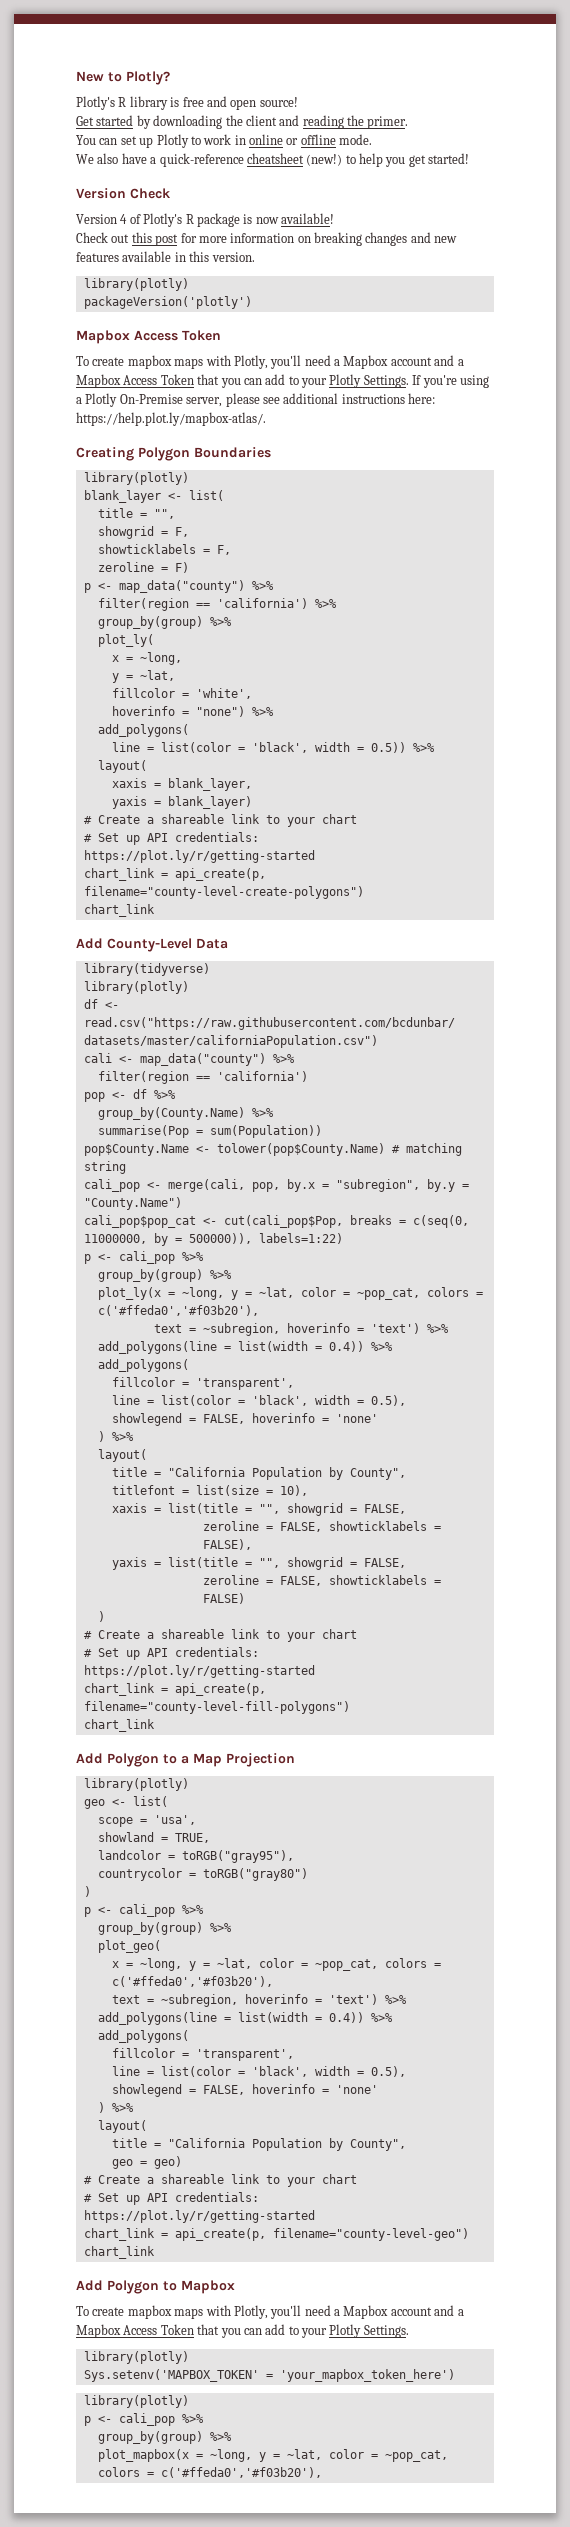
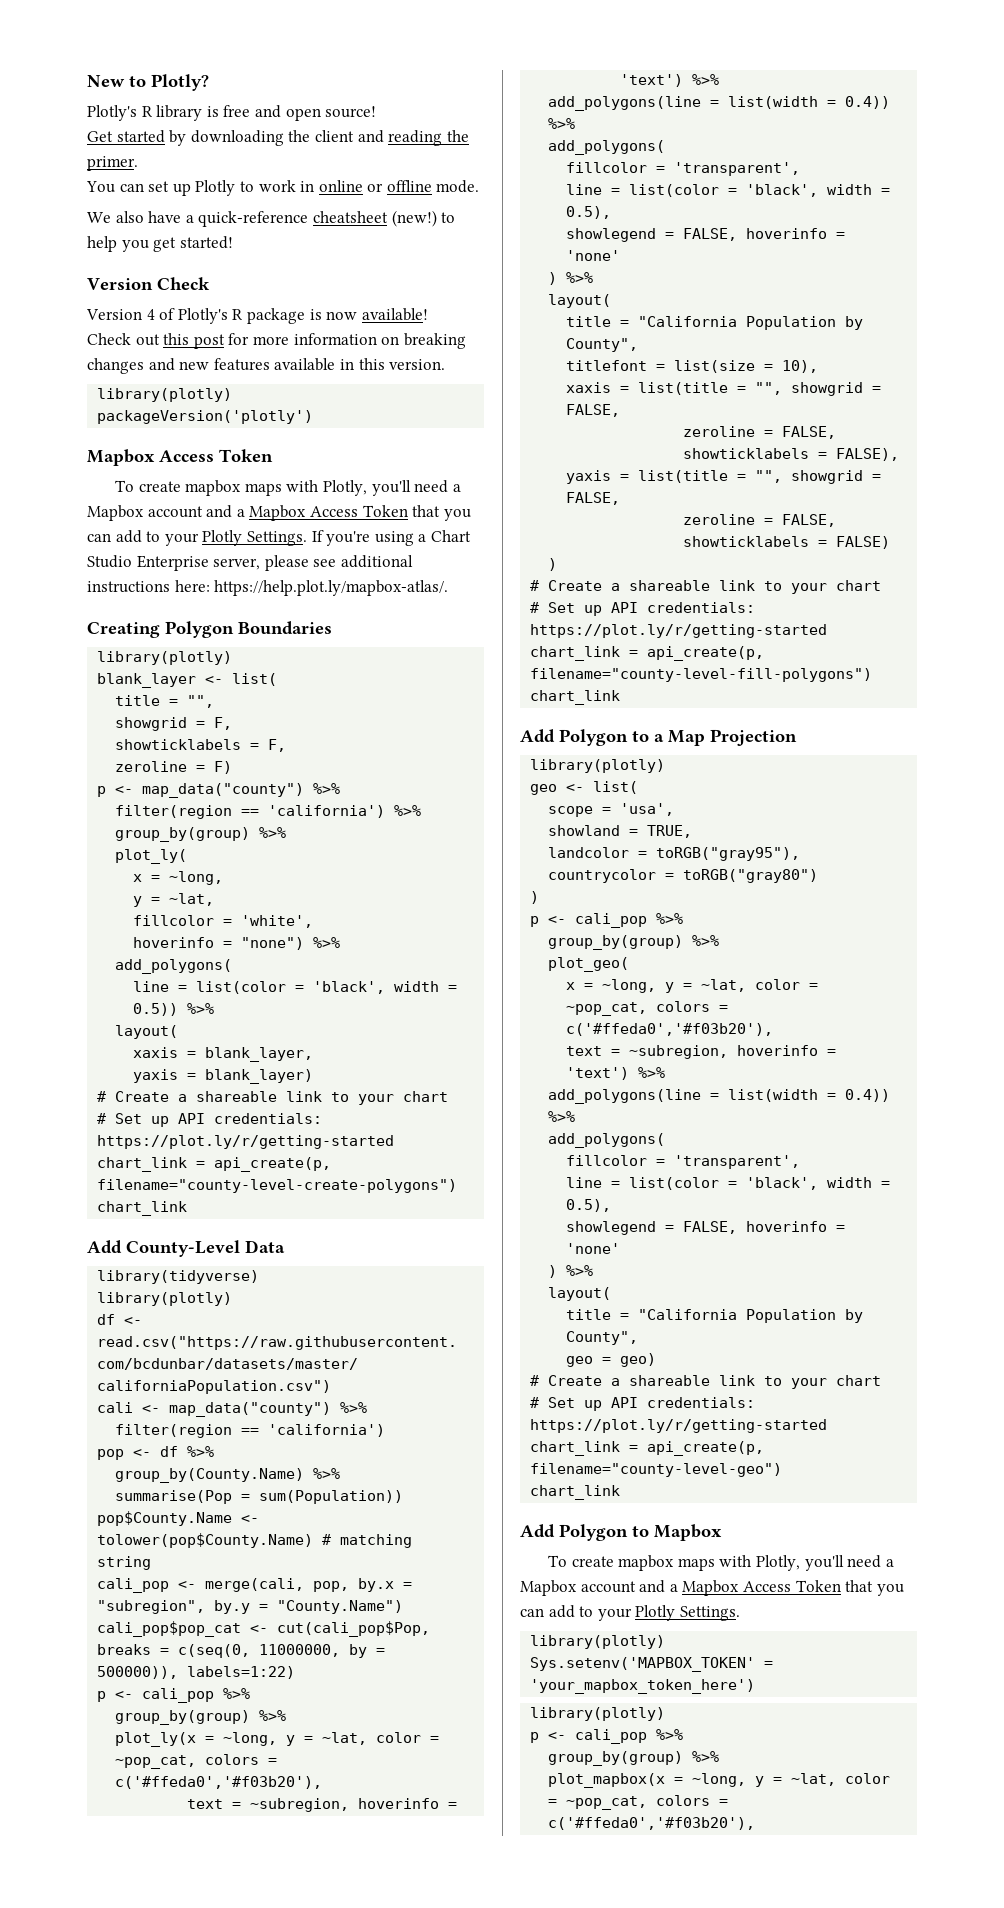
- If you're using a Plotly On-Premise server, please see additional instructions here: https://help.plot.ly/mapbox-atlas/.
+ If you're using a Chart Studio Enterprise server, please see additional instructions here: https://help.plot.ly/mapbox-atlas/.

